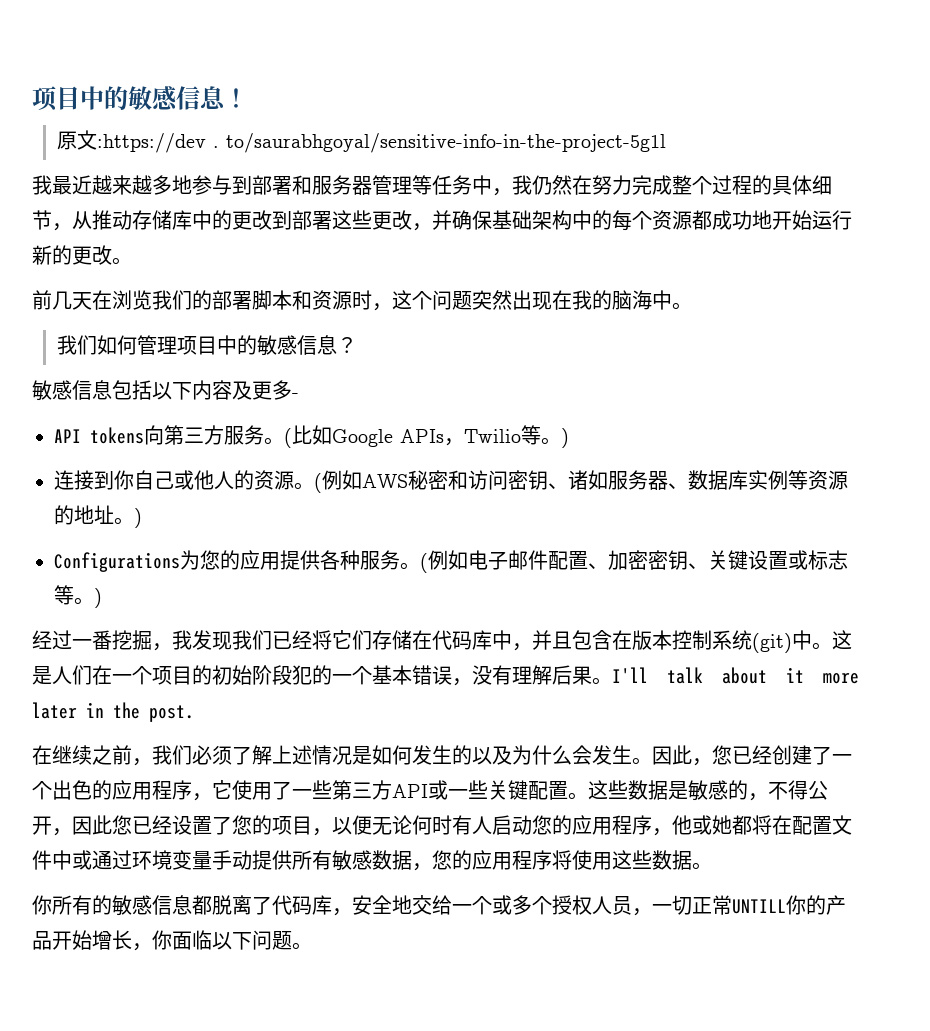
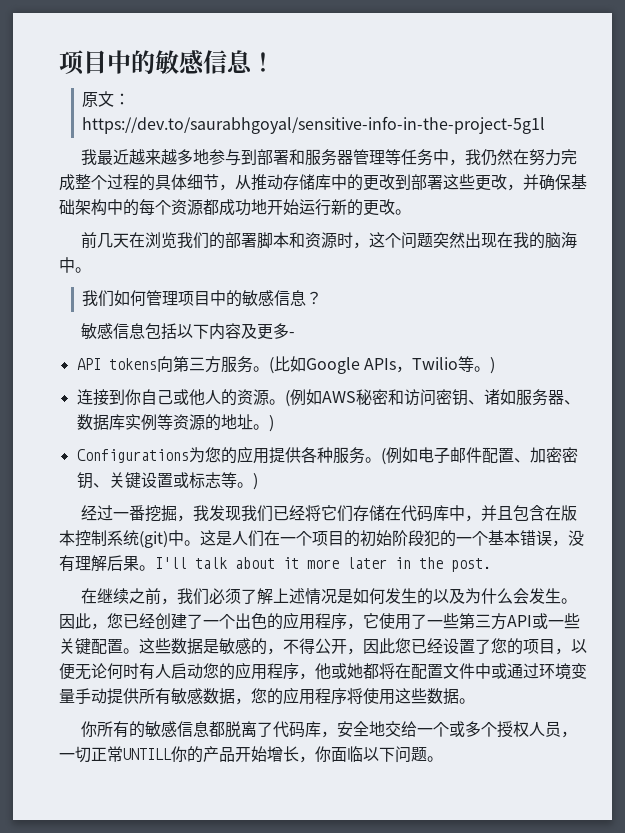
- 原文:https://dev . to/saurabhgoyal/sensitive-info-in-the-project-5g1l
+ 原文：https://dev.to/saurabhgoyal/sensitive-info-in-the-project-5g1l

